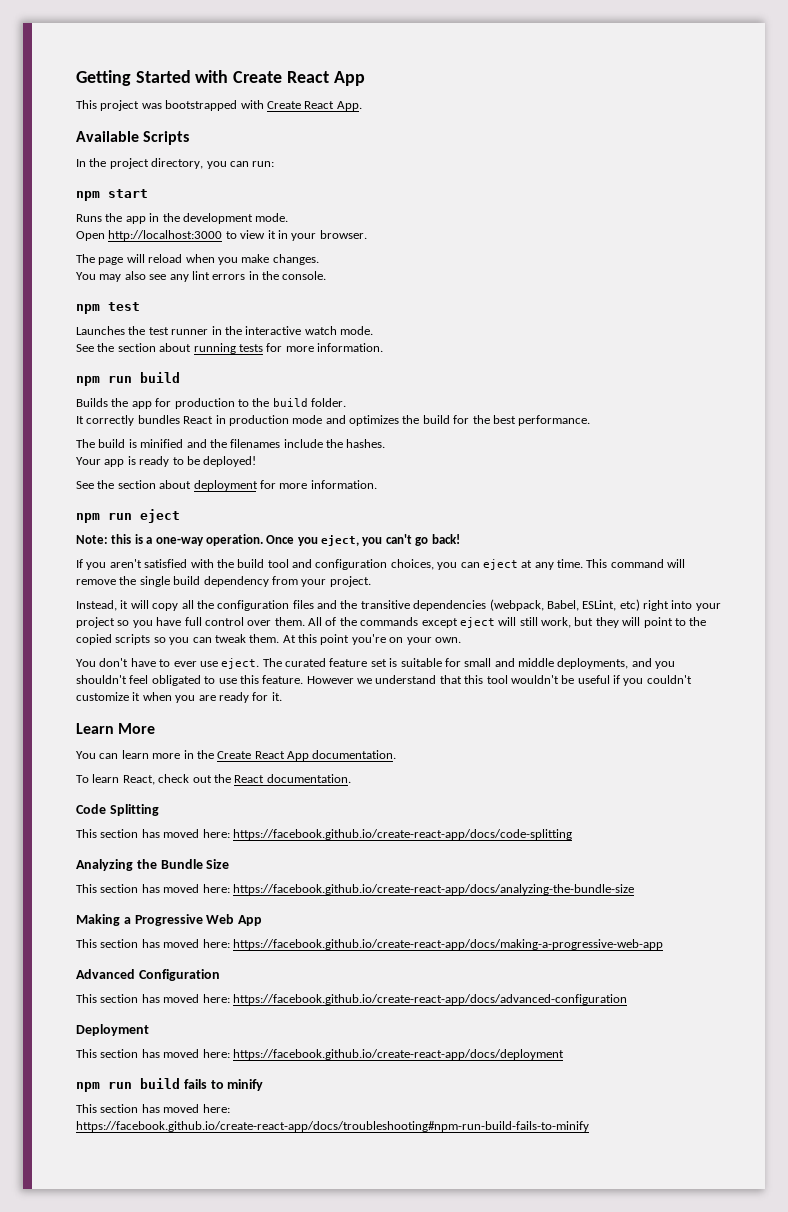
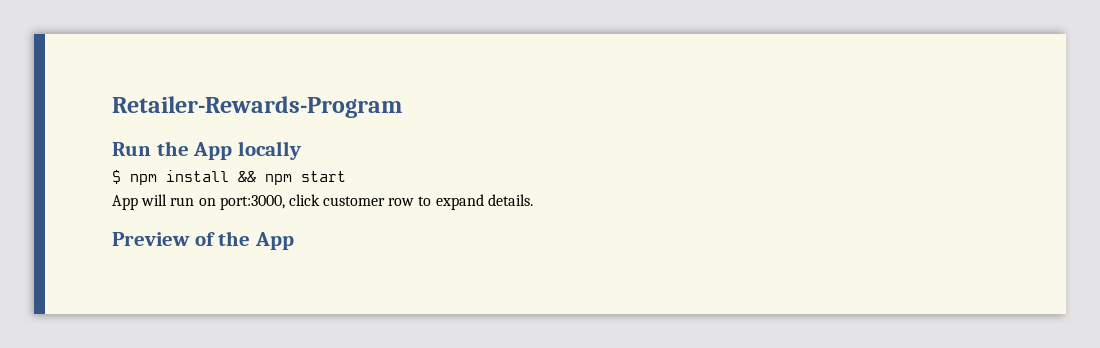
- Getting Started with Create React App
- This project was bootstrapped with Create React App.
- Available Scripts
- In the project directory, you can run:
- npm start
- Runs the app in the development mode.
- Open http://localhost:3000 to view it in your browser.
- The page will reload when you make changes.
- You may also see any lint errors in the console.
- npm test
- Launches the test runner in the interactive watch mode.
- See the section about running tests for more information.
- npm run build
- Builds the app for production to the build folder.
- It correctly bundles React in production mode and optimizes the build for the best performance.
- The build is minified and the filenames include the hashes.
- Your app is ready to be deployed!
- See the section about deployment for more information.
- npm run eject
- Note: this is a one-way operation. Once you eject, you can't go back!
- If you aren't satisfied with the build tool and configuration choices, you can eject at any time. This command will remove the single build dependency from your project.
- Instead, it will copy all the configuration files and the transitive dependencies (webpack, Babel, ESLint, etc) right into your project so you have full control over them. All of the commands except eject will still work, but they will point to the copied scripts so you can tweak them. At this point you're on your own.
- You don't have to ever use eject. The curated feature set is suitable for small and middle deployments, and you shouldn't feel obligated to use this feature. However we understand that this tool wouldn't be useful if you couldn't customize it when you are ready for it.
- Learn More
- You can learn more in the Create React App documentation.
- To learn React, check out the React documentation.
- Code Splitting
- This section has moved here: https://facebook.github.io/create-react-app/docs/code-splitting
- Analyzing the Bundle Size
- This section has moved here: https://facebook.github.io/create-react-app/docs/analyzing-the-bundle-size
- Making a Progressive Web App
- This section has moved here: https://facebook.github.io/create-react-app/docs/making-a-progressive-web-app
- Advanced Configuration
- This section has moved here: https://facebook.github.io/create-react-app/docs/advanced-configuration
- Deployment
- This section has moved here: https://facebook.github.io/create-react-app/docs/deployment
- npm run build fails to minify
- This section has moved here: https://facebook.github.io/create-react-app/docs/troubleshooting#npm-run-build-fails-to-minify
+ Retailer-Rewards-Program
+ Run the App locally
+ $ npm install && npm start
+ App will run on port:3000, click customer row to expand details.
+ Preview of the App

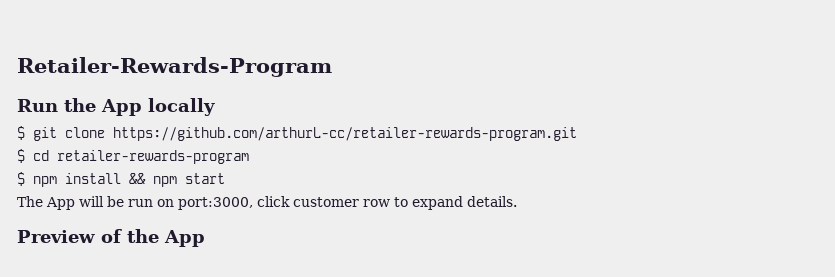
+ $ git clone https://github.com/arthurL-cc/retailer-rewards-program.git
+ $ cd retailer-rewards-program
- App will run on port:3000, click customer row to expand details.
+ The App will be run on port:3000, click customer row to expand details.

